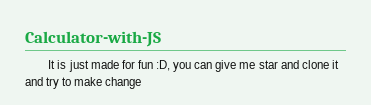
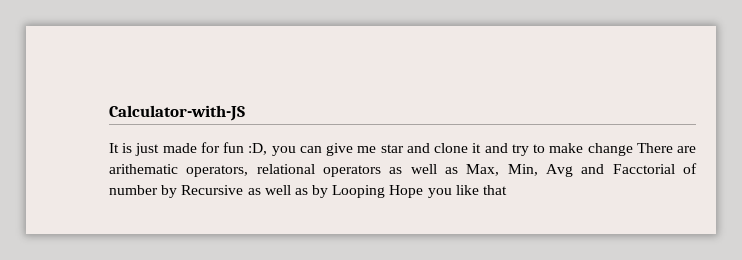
- It is just made for fun :D, you can give me star and clone it and try to make change
+ It is just made for fun :D, you can give me star and clone it and try to make change There are arithematic operators, relational operators as well as Max, Min, Avg and Facctorial of number by Recursive as well as by Looping Hope you like that

